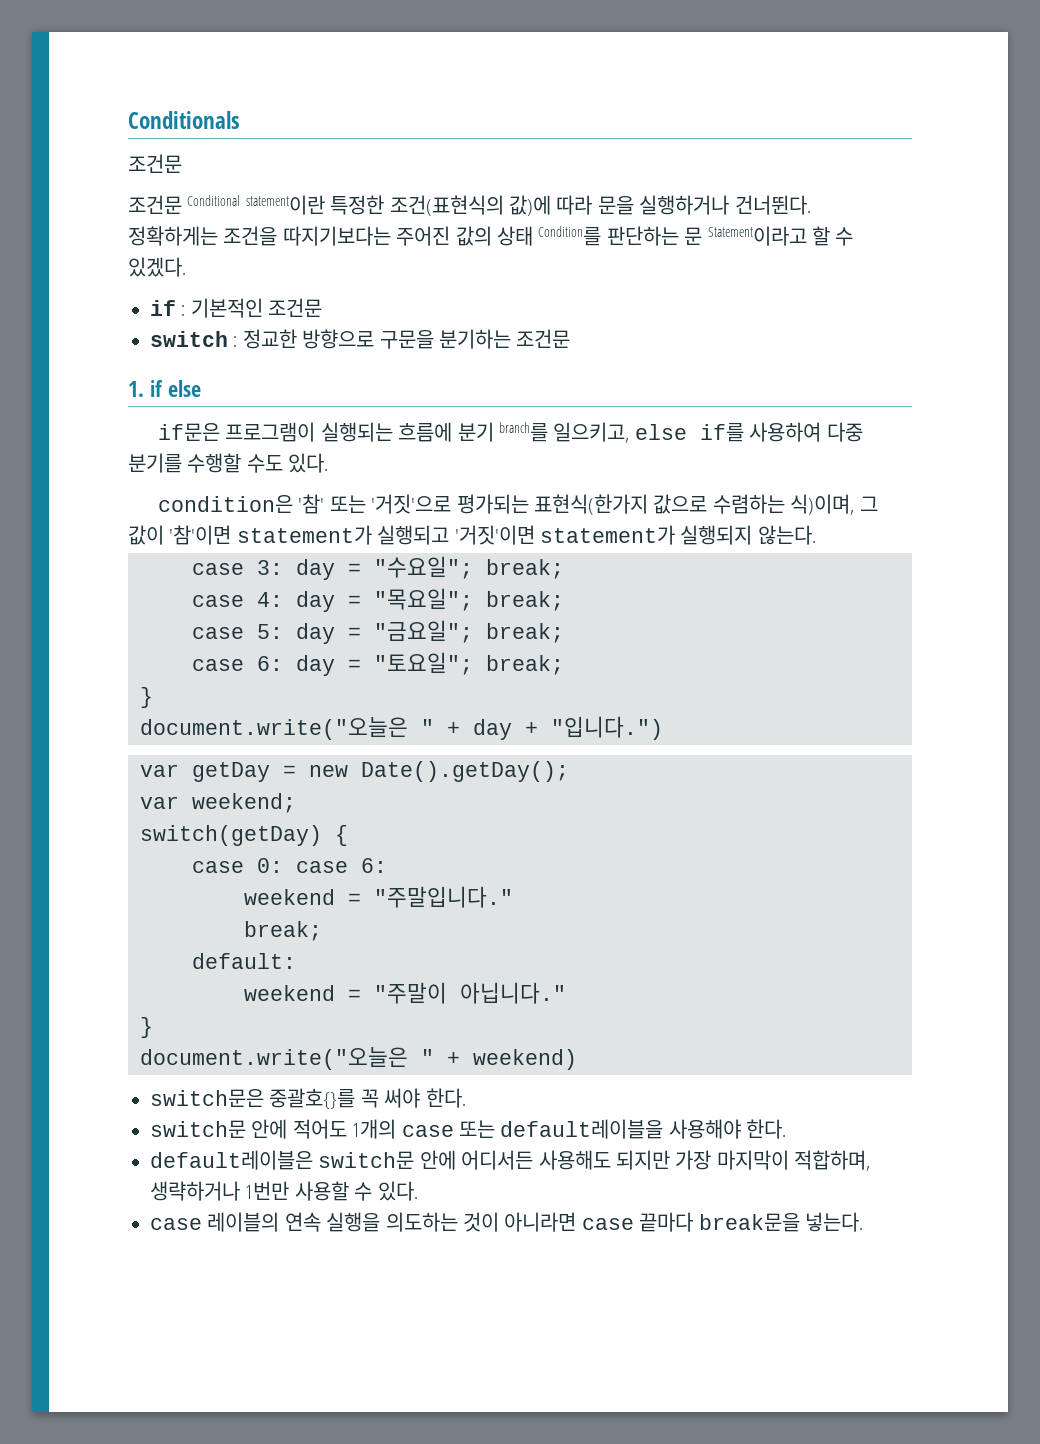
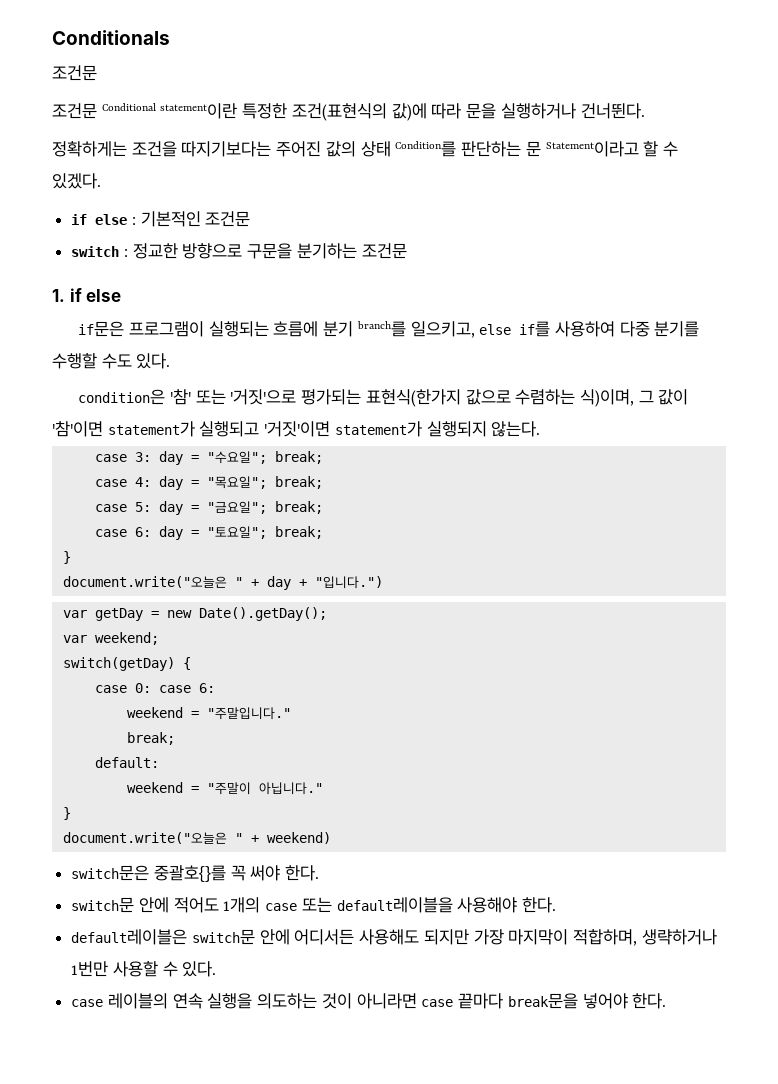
- if : 기본적인 조건문
+ if else : 기본적인 조건문
- case 레이블의 연속 실행을 의도하는 것이 아니라면 case 끝마다 break문을 넣는다.
+ case 레이블의 연속 실행을 의도하는 것이 아니라면 case 끝마다 break문을 넣어야 한다.

